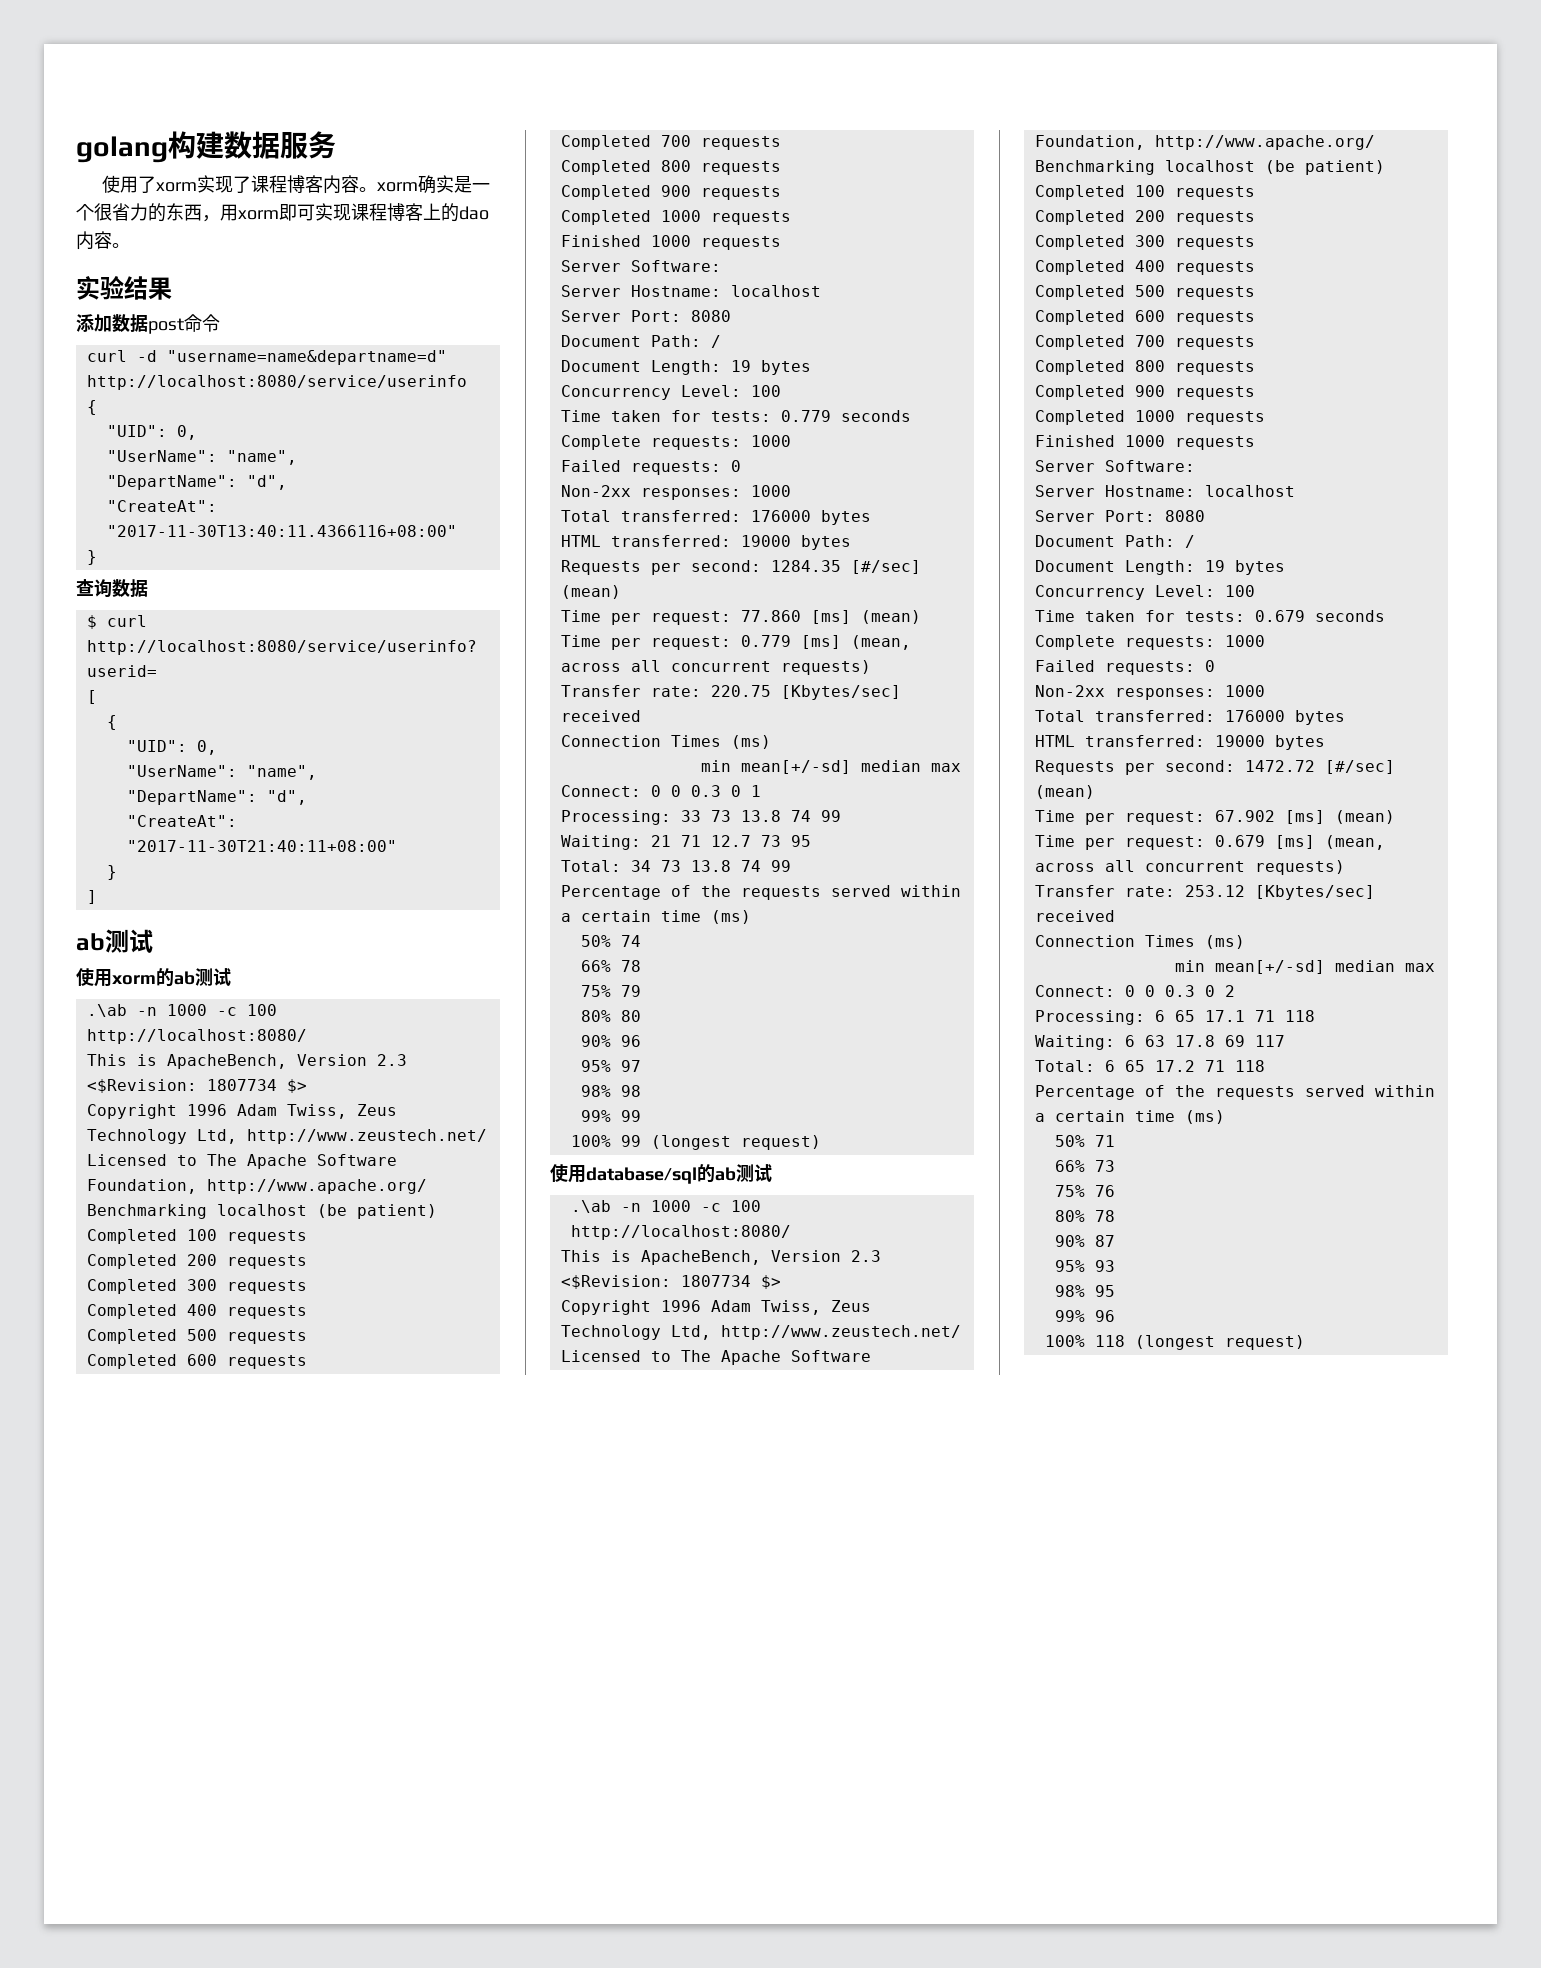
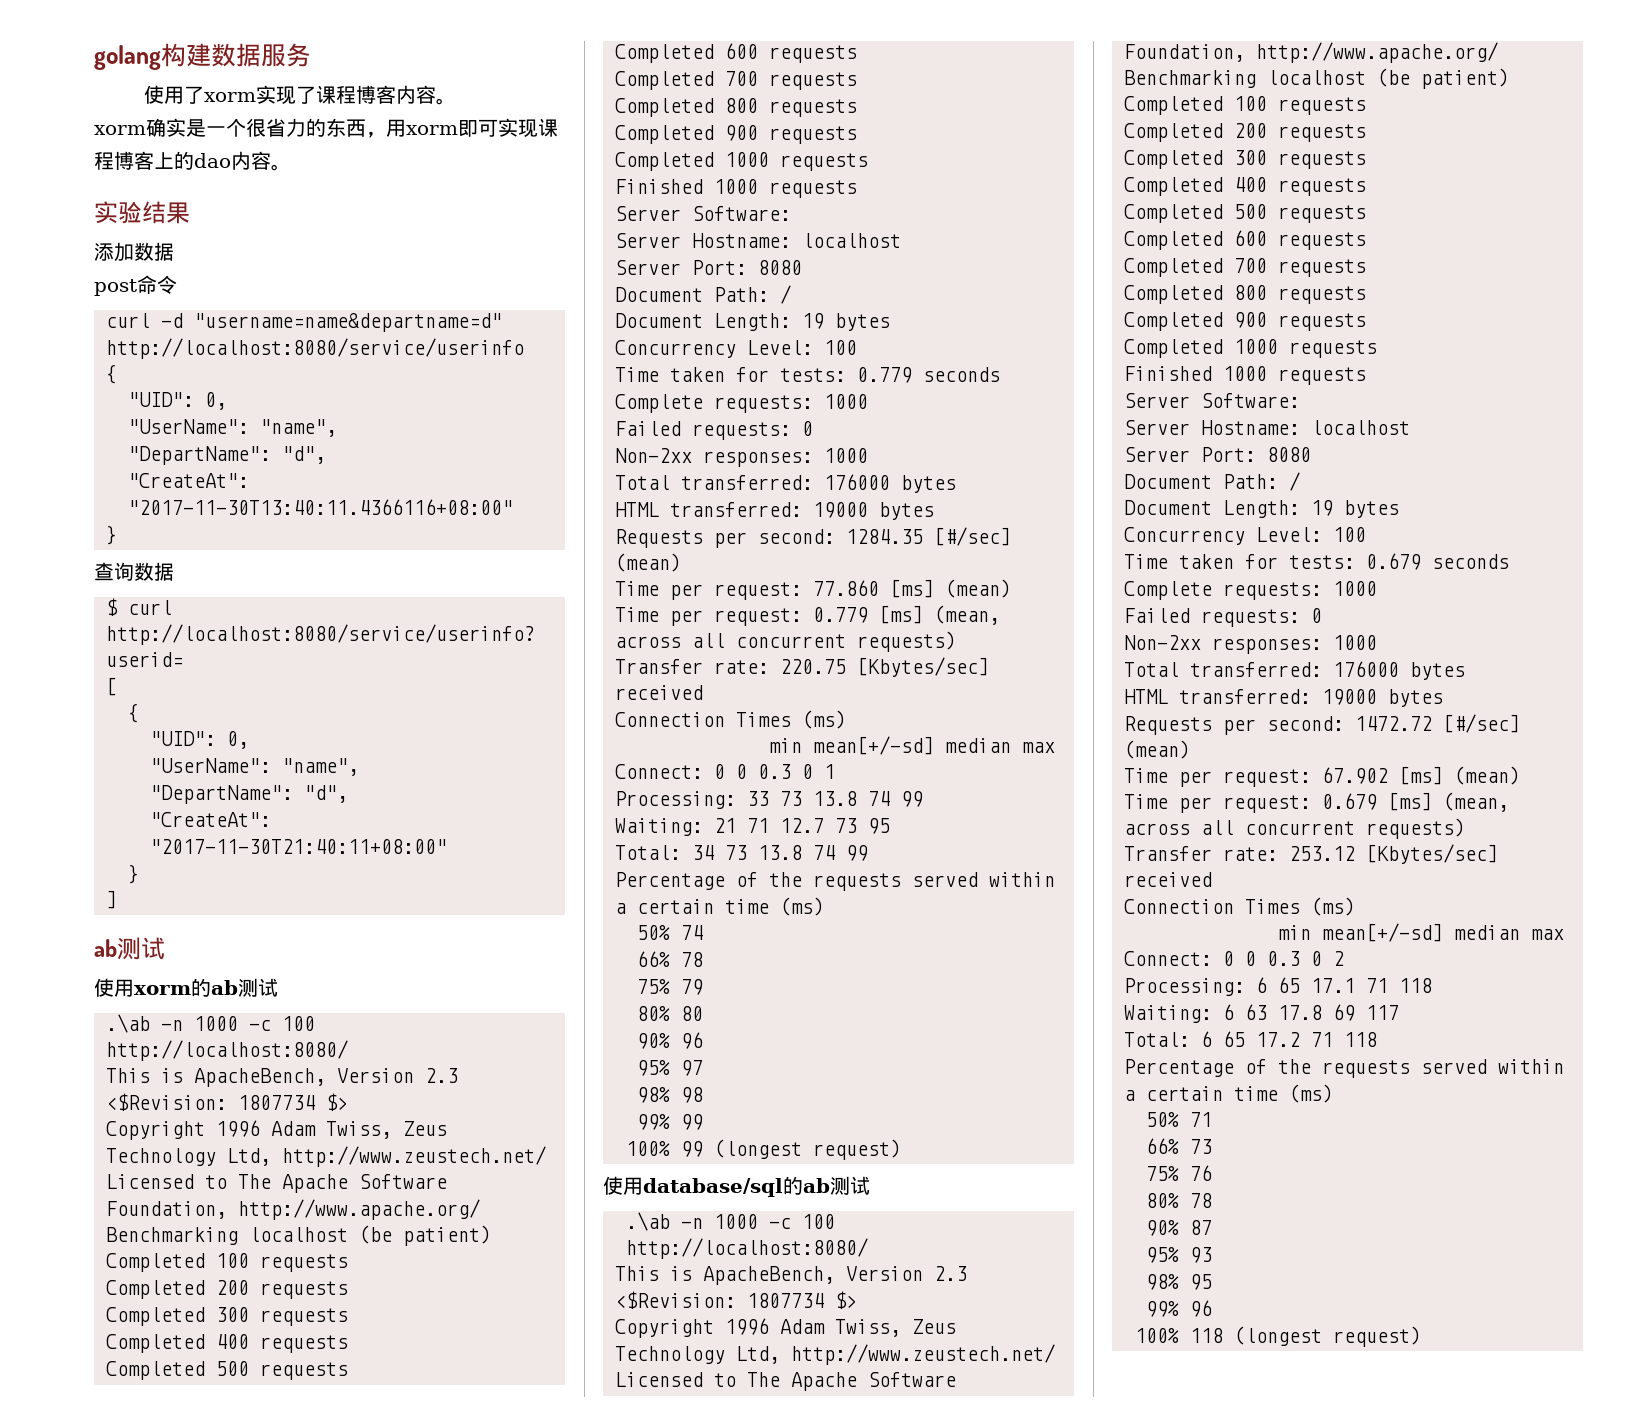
- 使用了xorm实现了课程博客内容。xorm确实是一个很省力的东西，用xorm即可实现课程博客上的dao内容。
+ 使用了xorm实现了课程博客内容。
+ xorm确实是一个很省力的东西，用xorm即可实现课程博客上的dao内容。
- 添加数据post命令
+ 添加数据
+ post命令

